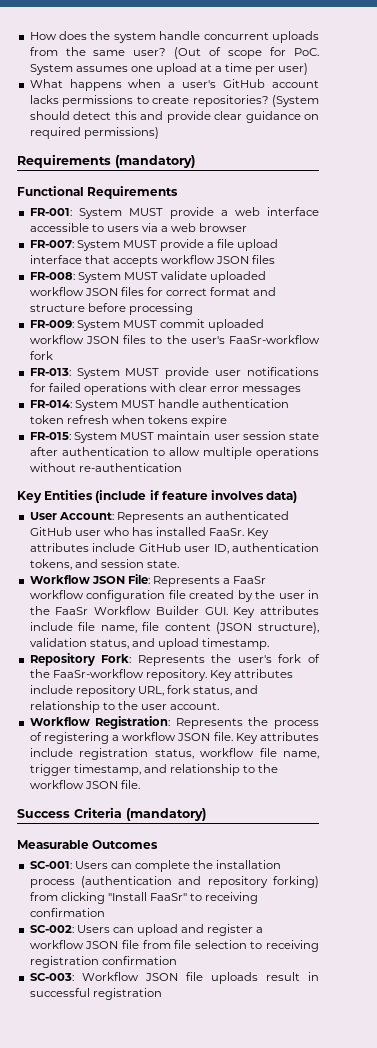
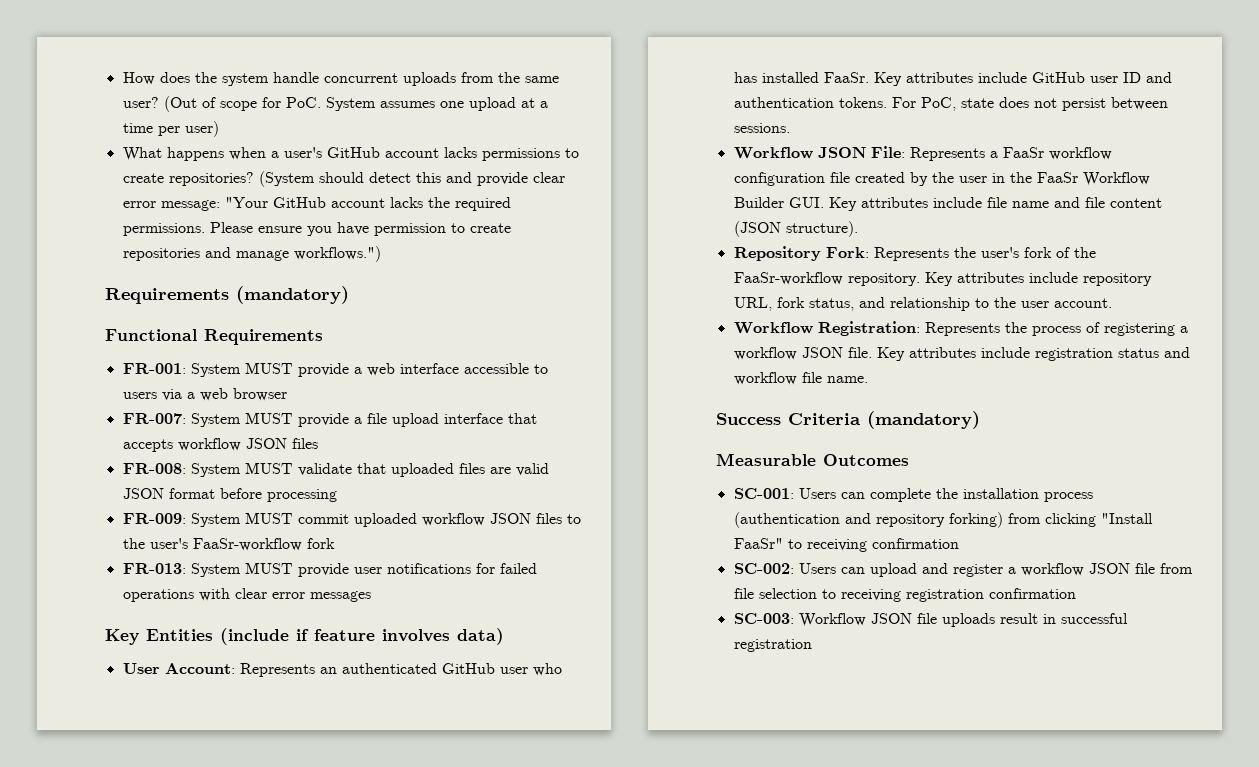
- (System should detect this and provide clear guidance on required permissions)
+ (System should detect this and provide clear error message: "Your GitHub account lacks the required permissions. Please ensure you have permission to create repositories and manage workflows.")
- FR-008: System MUST validate uploaded workflow JSON files for correct format and structure before processing
+ FR-008: System MUST validate that uploaded files are valid JSON format before processing
- FR-014: System MUST handle authentication token refresh when tokens expire
- FR-015: System MUST maintain user session state after authentication to allow multiple operations without re-authentication
- Key attributes include GitHub user ID, authentication tokens, and session state.
+ Key attributes include GitHub user ID and authentication tokens. For PoC, state does not persist between sessions.
- Workflow JSON File: Represents a FaaSr workflow configuration file created by the user in the FaaSr Workflow Builder GUI. Key attributes include file name, file content (JSON structure), validation status, and upload timestamp.
+ Workflow JSON File: Represents a FaaSr workflow configuration file created by the user in the FaaSr Workflow Builder GUI. Key attributes include file name and file content (JSON structure).
- Key attributes include registration status, workflow file name, trigger timestamp, and relationship to the workflow JSON file.
+ Key attributes include registration status and workflow file name.

